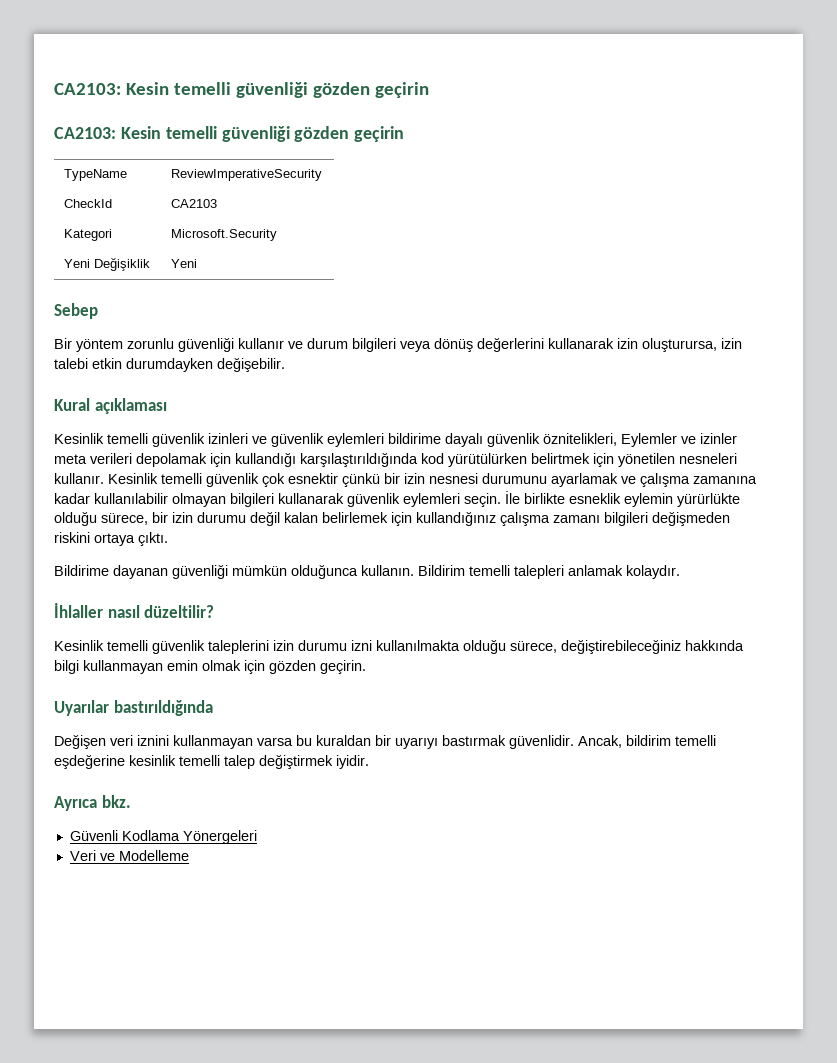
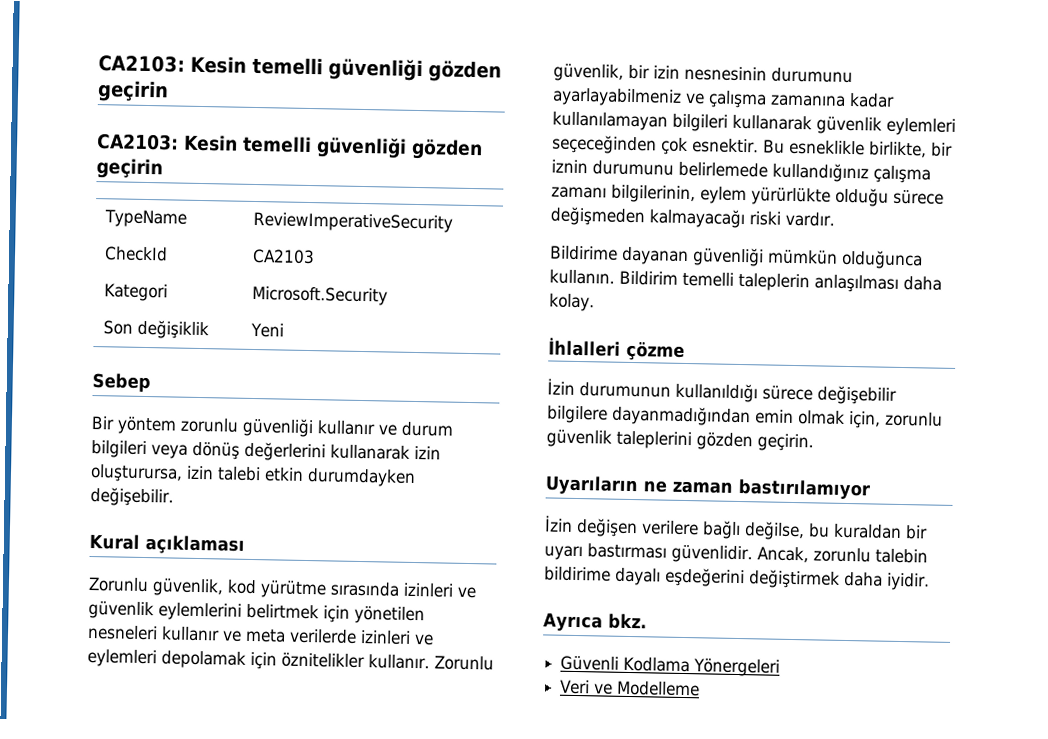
- Yeni Değişiklik | Yeni
+ Son değişiklik | Yeni
- Kesinlik temelli güvenlik izinleri ve güvenlik eylemleri bildirime dayalı güvenlik öznitelikleri, Eylemler ve izinler meta verileri depolamak için kullandığı karşılaştırıldığında kod yürütülürken belirtmek için yönetilen nesneleri kullanır. Kesinlik temelli güvenlik çok esnektir çünkü bir izin nesnesi durumunu ayarlamak ve çalışma zamanına kadar kullanılabilir olmayan bilgileri kullanarak güvenlik eylemleri seçin. İle birlikte esneklik eylemin yürürlükte olduğu sürece, bir izin durumu değil kalan belirlemek için kullandığınız çalışma zamanı bilgileri değişmeden riskini ortaya çıktı.
+ Zorunlu güvenlik, kod yürütme sırasında izinleri ve güvenlik eylemlerini belirtmek için yönetilen nesneleri kullanır ve meta verilerde izinleri ve eylemleri depolamak için öznitelikler kullanır. Zorunlu güvenlik, bir izin nesnesinin durumunu ayarlayabilmeniz ve çalışma zamanına kadar kullanılamayan bilgileri kullanarak güvenlik eylemleri seçeceğinden çok esnektir. Bu esneklikle birlikte, bir iznin durumunu belirlemede kullandığınız çalışma zamanı bilgilerinin, eylem yürürlükte olduğu sürece değişmeden kalmayacağı riski vardır.
- Bildirim temelli talepleri anlamak kolaydır.
- İhlaller nasıl düzeltilir?
- Kesinlik temelli güvenlik taleplerini izin durumu izni kullanılmakta olduğu sürece, değiştirebileceğiniz hakkında bilgi kullanmayan emin olmak için gözden geçirin.
- Uyarılar bastırıldığında
- Değişen veri iznini kullanmayan varsa bu kuraldan bir uyarıyı bastırmak güvenlidir. Ancak, bildirim temelli eşdeğerine kesinlik temelli talep değiştirmek iyidir.
+ Bildirim temelli taleplerin anlaşılması daha kolay.
+ İhlalleri çözme
+ İzin durumunun kullanıldığı sürece değişebilir bilgilere dayanmadığından emin olmak için, zorunlu güvenlik taleplerini gözden geçirin.
+ Uyarıların ne zaman bastırılamıyor
+ İzin değişen verilere bağlı değilse, bu kuraldan bir uyarı bastırması güvenlidir. Ancak, zorunlu talebin bildirime dayalı eşdeğerini değiştirmek daha iyidir.

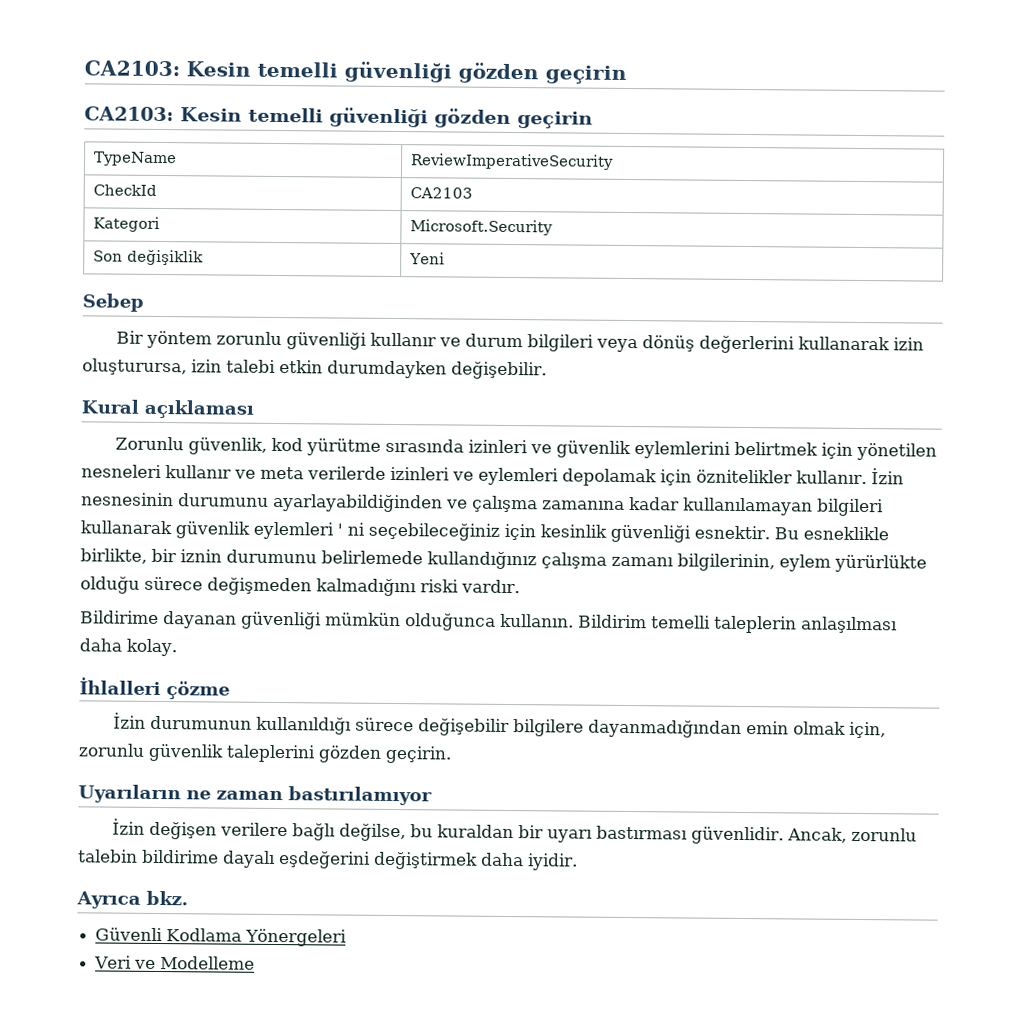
- Zorunlu güvenlik, bir izin nesnesinin durumunu ayarlayabilmeniz ve çalışma zamanına kadar kullanılamayan bilgileri kullanarak güvenlik eylemleri seçeceğinden çok esnektir.
+ İzin nesnesinin durumunu ayarlayabildiğinden ve çalışma zamanına kadar kullanılamayan bilgileri kullanarak güvenlik eylemleri ' ni seçebileceğiniz için kesinlik güvenliği esnektir.
- Bu esneklikle birlikte, bir iznin durumunu belirlemede kullandığınız çalışma zamanı bilgilerinin, eylem yürürlükte olduğu sürece değişmeden kalmayacağı riski vardır.
+ Bu esneklikle birlikte, bir iznin durumunu belirlemede kullandığınız çalışma zamanı bilgilerinin, eylem yürürlükte olduğu sürece değişmeden kalmadığını riski vardır.

